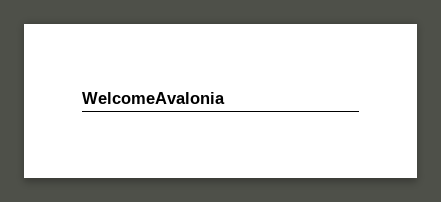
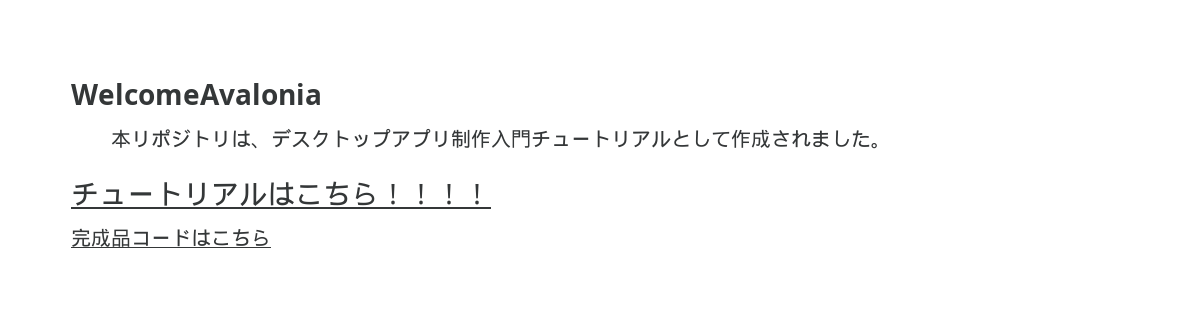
+ 本リポジトリは、デスクトップアプリ制作入門チュートリアルとして作成されました。
+ チュートリアルはこちら！！！！
+ 完成品コードはこちら

